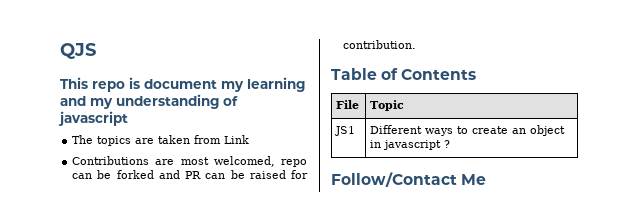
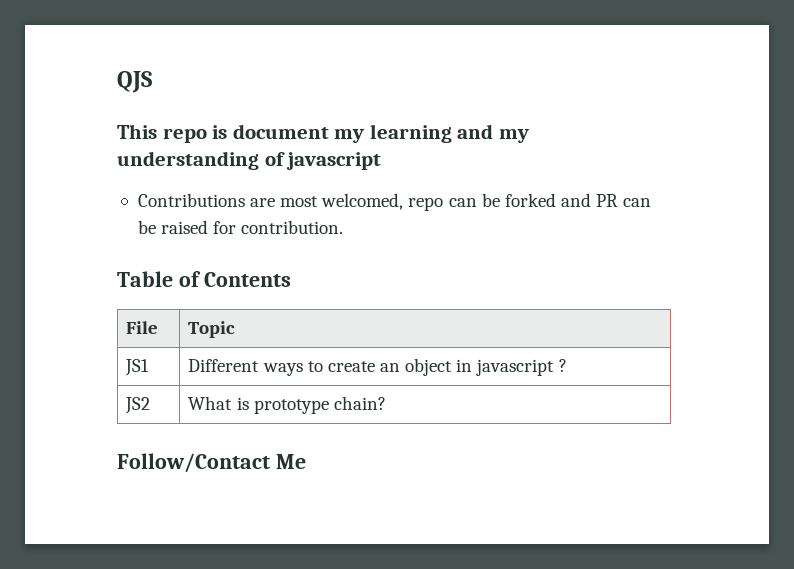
- The topics are taken from Link
+ JS2 | What is prototype chain?

